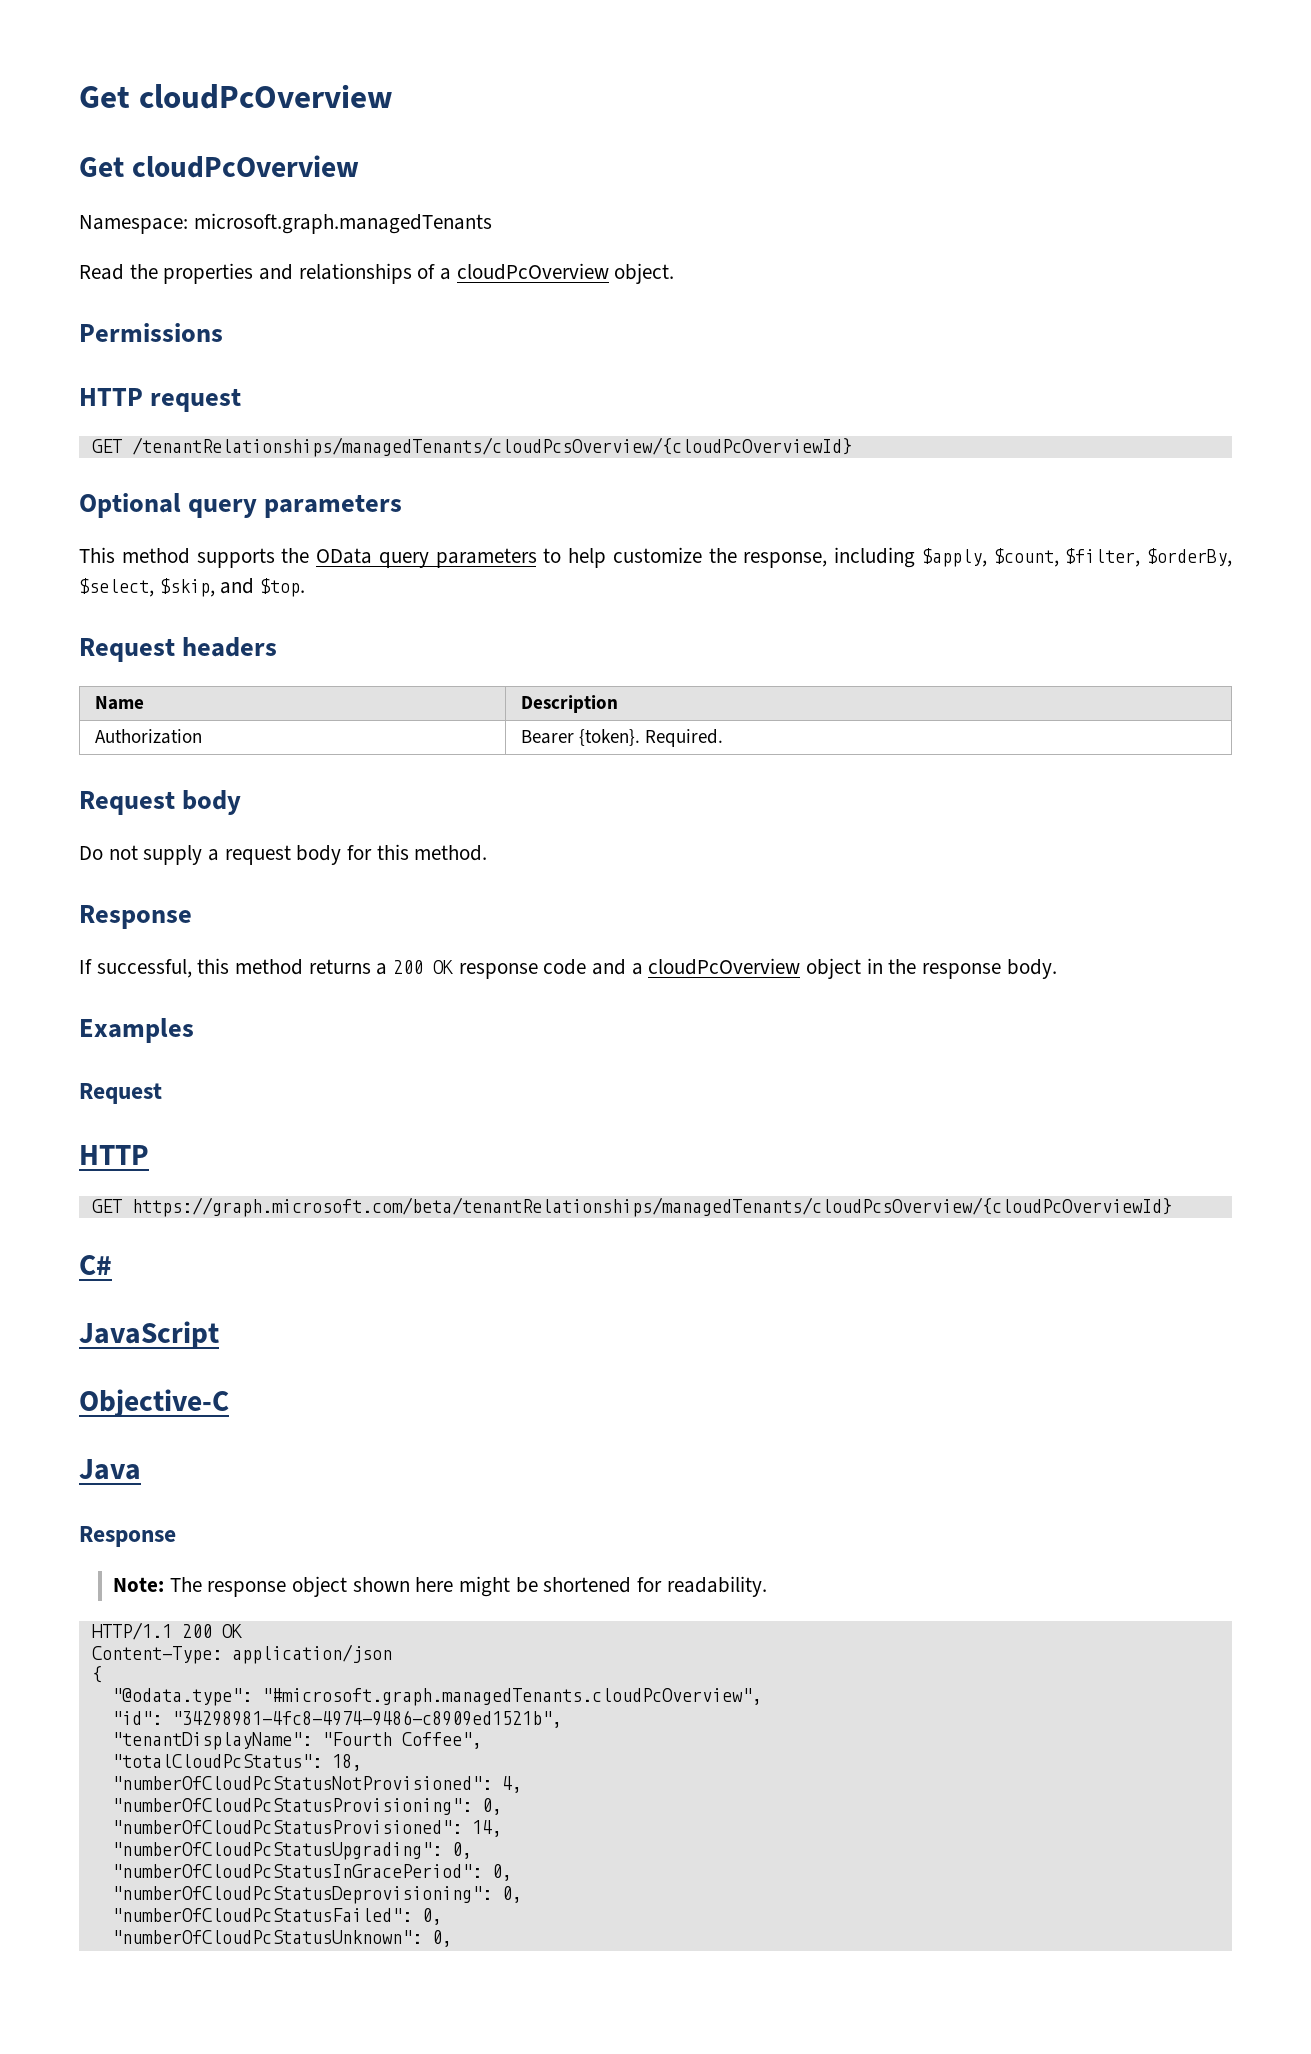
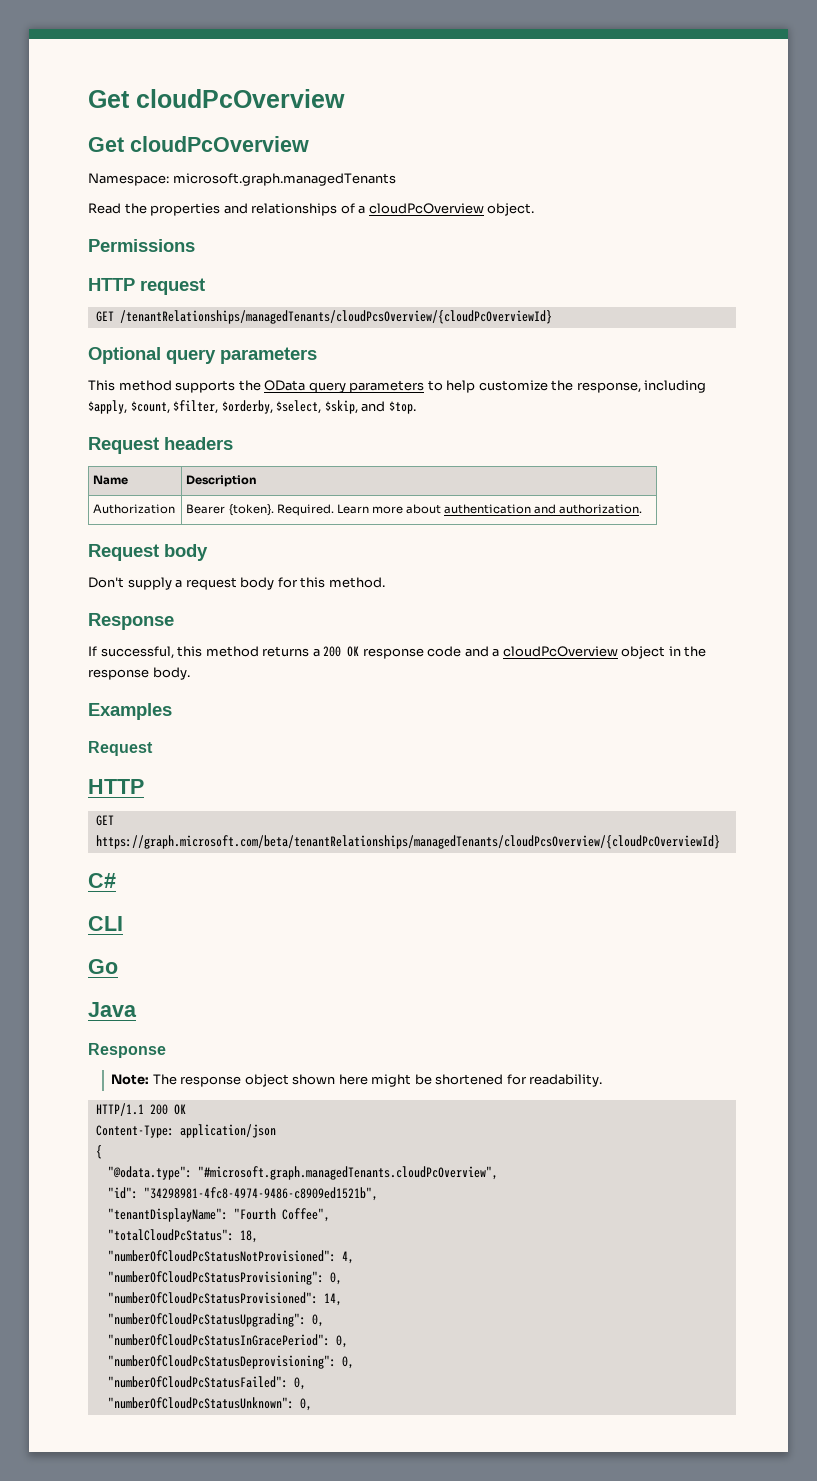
- This method supports the OData query parameters to help customize the response, including $apply, $count, $filter, $orderBy, $select, $skip, and $top.
+ This method supports the OData query parameters to help customize the response, including $apply, $count, $filter, $orderby, $select, $skip, and $top.
- Authorization | Bearer {token}. Required.
+ Authorization | Bearer {token}. Required. Learn more about authentication and authorization.
- Do not supply a request body for this method.
+ Don't supply a request body for this method.
- JavaScript
- Objective-C
+ CLI
+ Go

